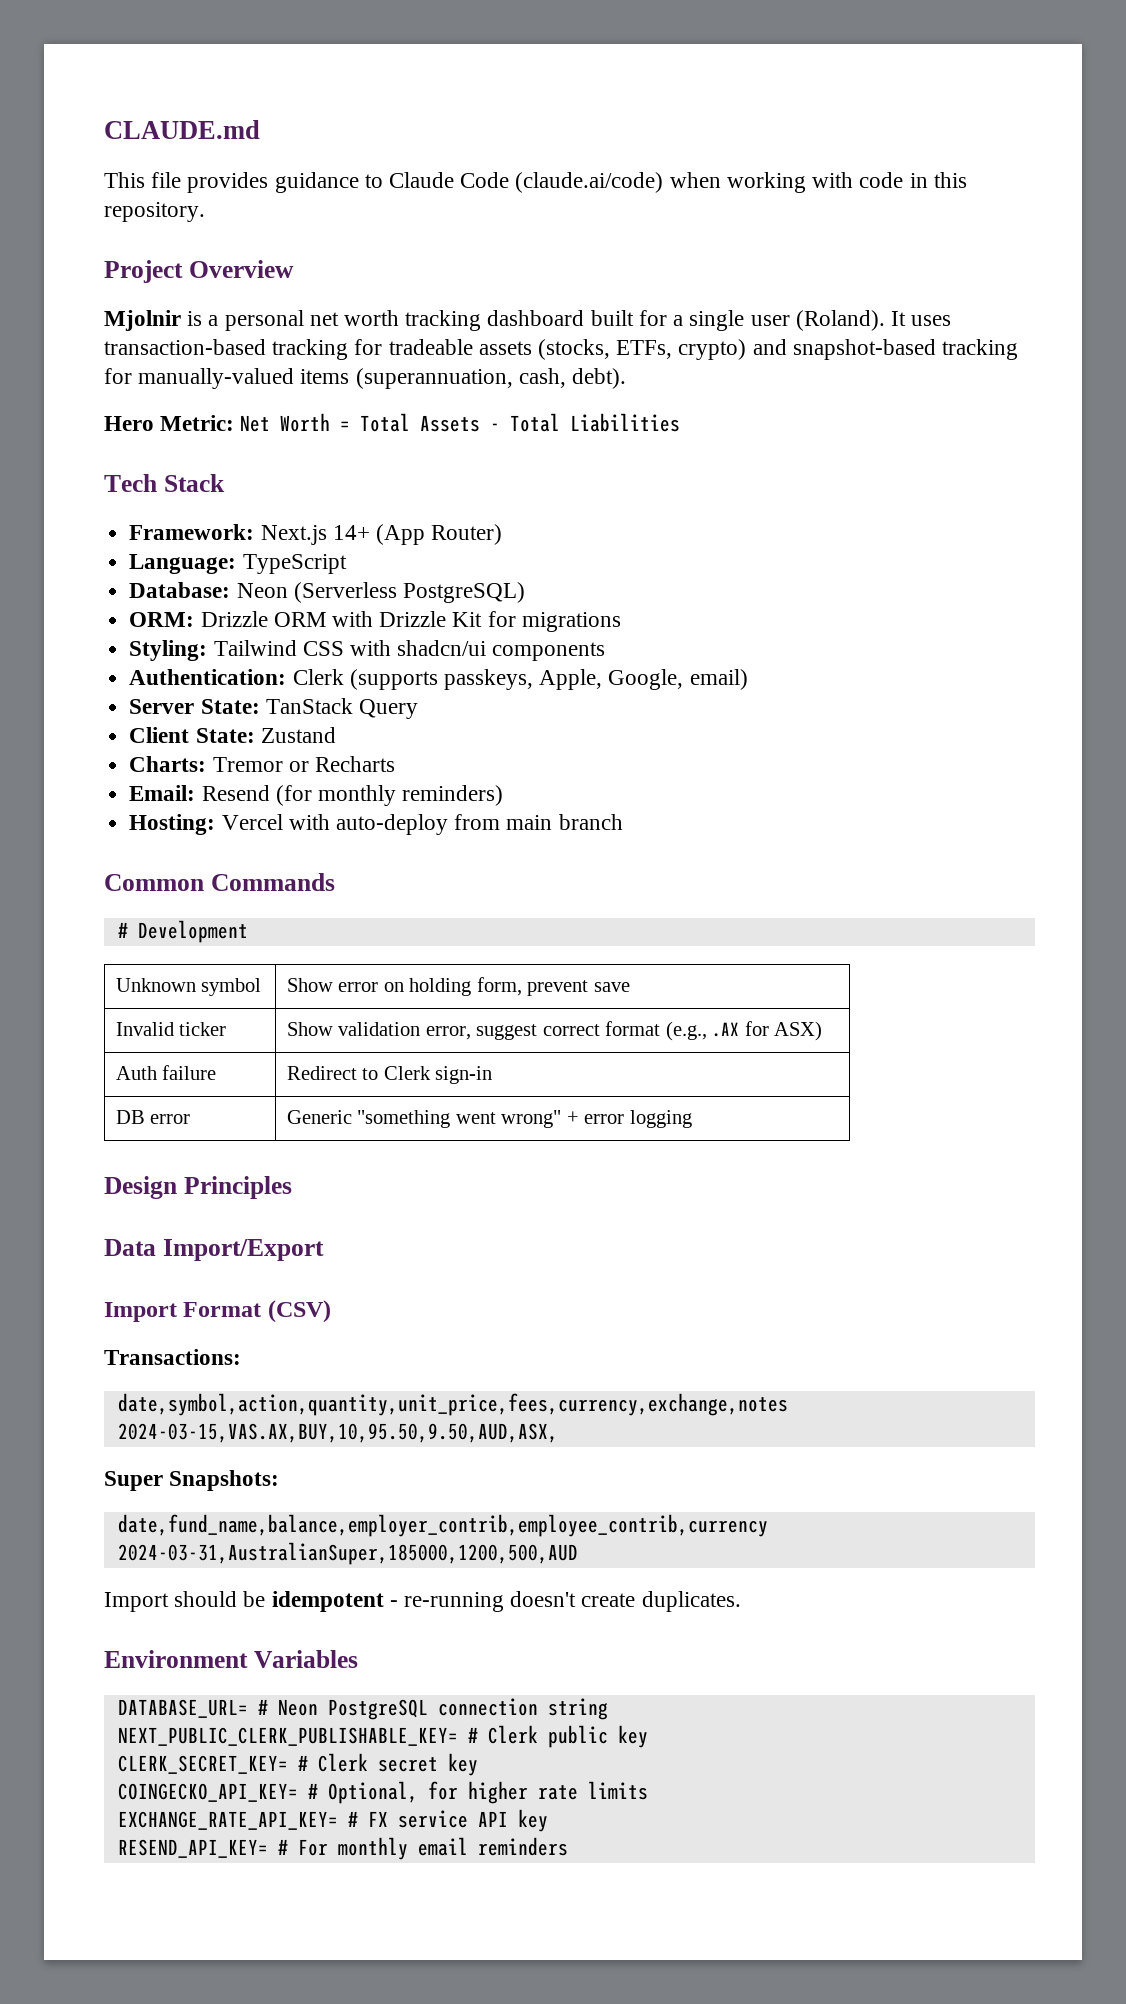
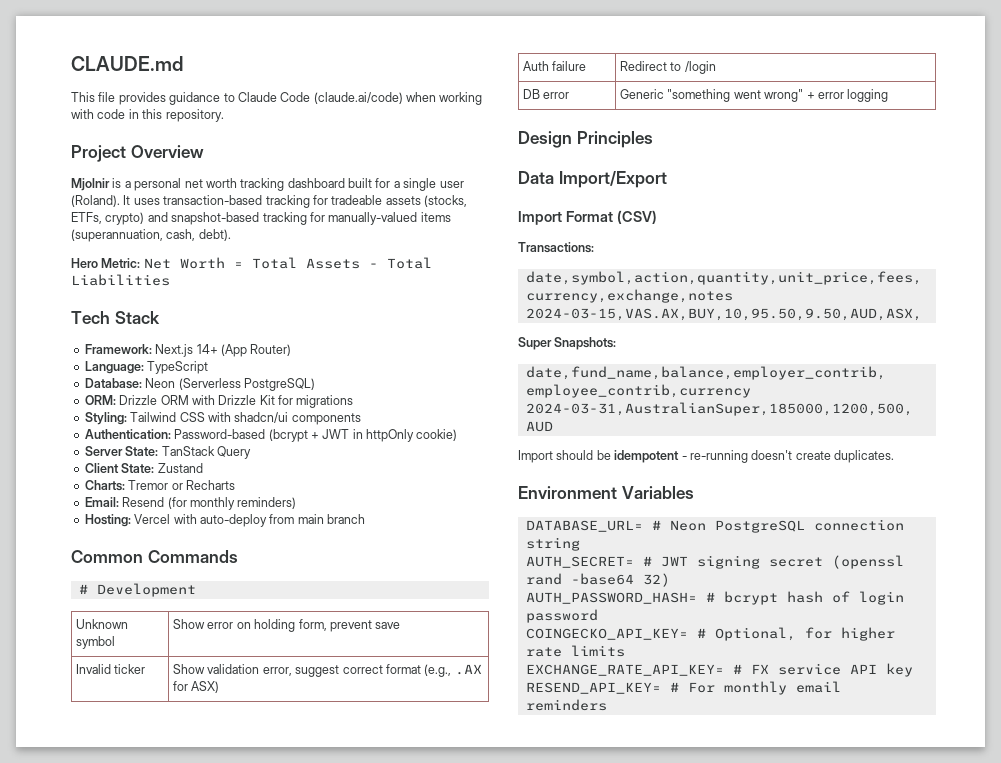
- Authentication: Clerk (supports passkeys, Apple, Google, email)
+ Authentication: Password-based (bcrypt + JWT in httpOnly cookie)
- Auth failure | Redirect to Clerk sign-in
+ Auth failure | Redirect to /login
- NEXT_PUBLIC_CLERK_PUBLISHABLE_KEY= # Clerk public key
- CLERK_SECRET_KEY= # Clerk secret key
+ AUTH_SECRET= # JWT signing secret (openssl rand -base64 32)
+ AUTH_PASSWORD_HASH= # bcrypt hash of login password

